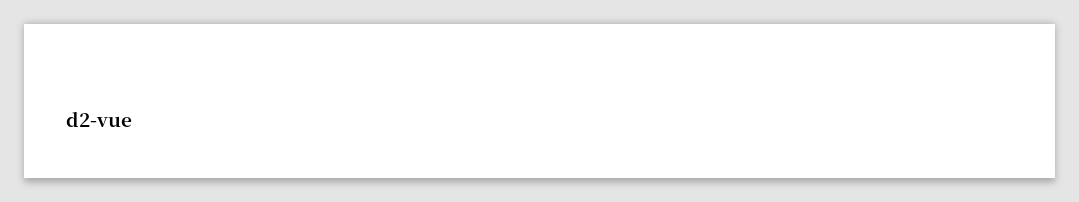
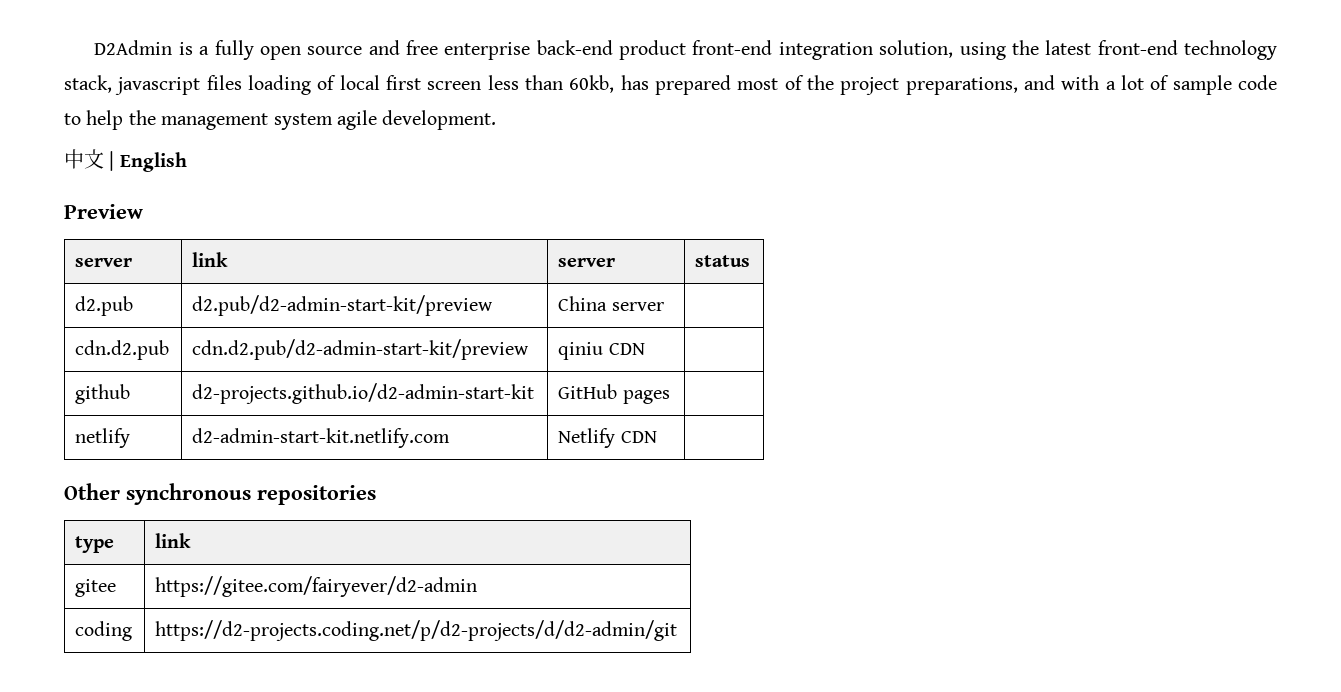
- d2-vue
+ D2Admin is a fully open source and free enterprise back-end product front-end integration solution, using the latest front-end technology stack, javascript files loading of local first screen less than 60kb, has prepared most of the project preparations, and with a lot of sample code to help the management system agile development.
+ 中文 | English
+ Preview
+ server | link | server | status
+ d2.pub | d2.pub/d2-admin-start-kit/preview | China server |
+ cdn.d2.pub | cdn.d2.pub/d2-admin-start-kit/preview | qiniu CDN |
+ github | d2-projects.github.io/d2-admin-start-kit | GitHub pages |
+ netlify | d2-admin-start-kit.netlify.com | Netlify CDN |
+ Other synchronous repositories
+ type | link
+ gitee | https://gitee.com/fairyever/d2-admin
+ coding | https://d2-projects.coding.net/p/d2-projects/d/d2-admin/git

